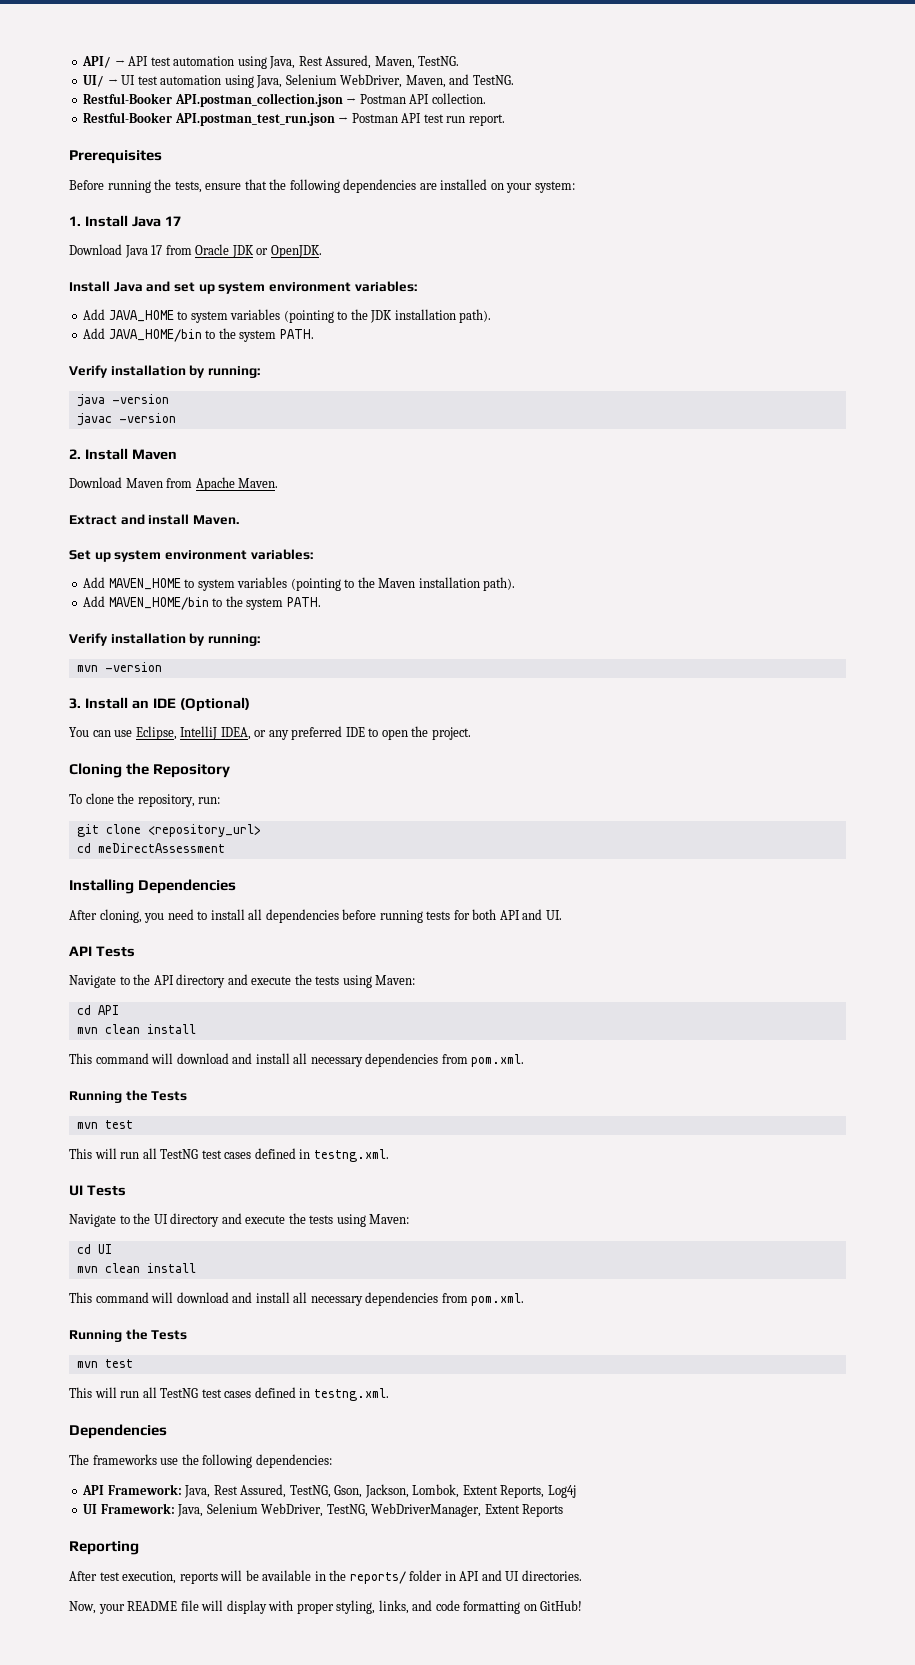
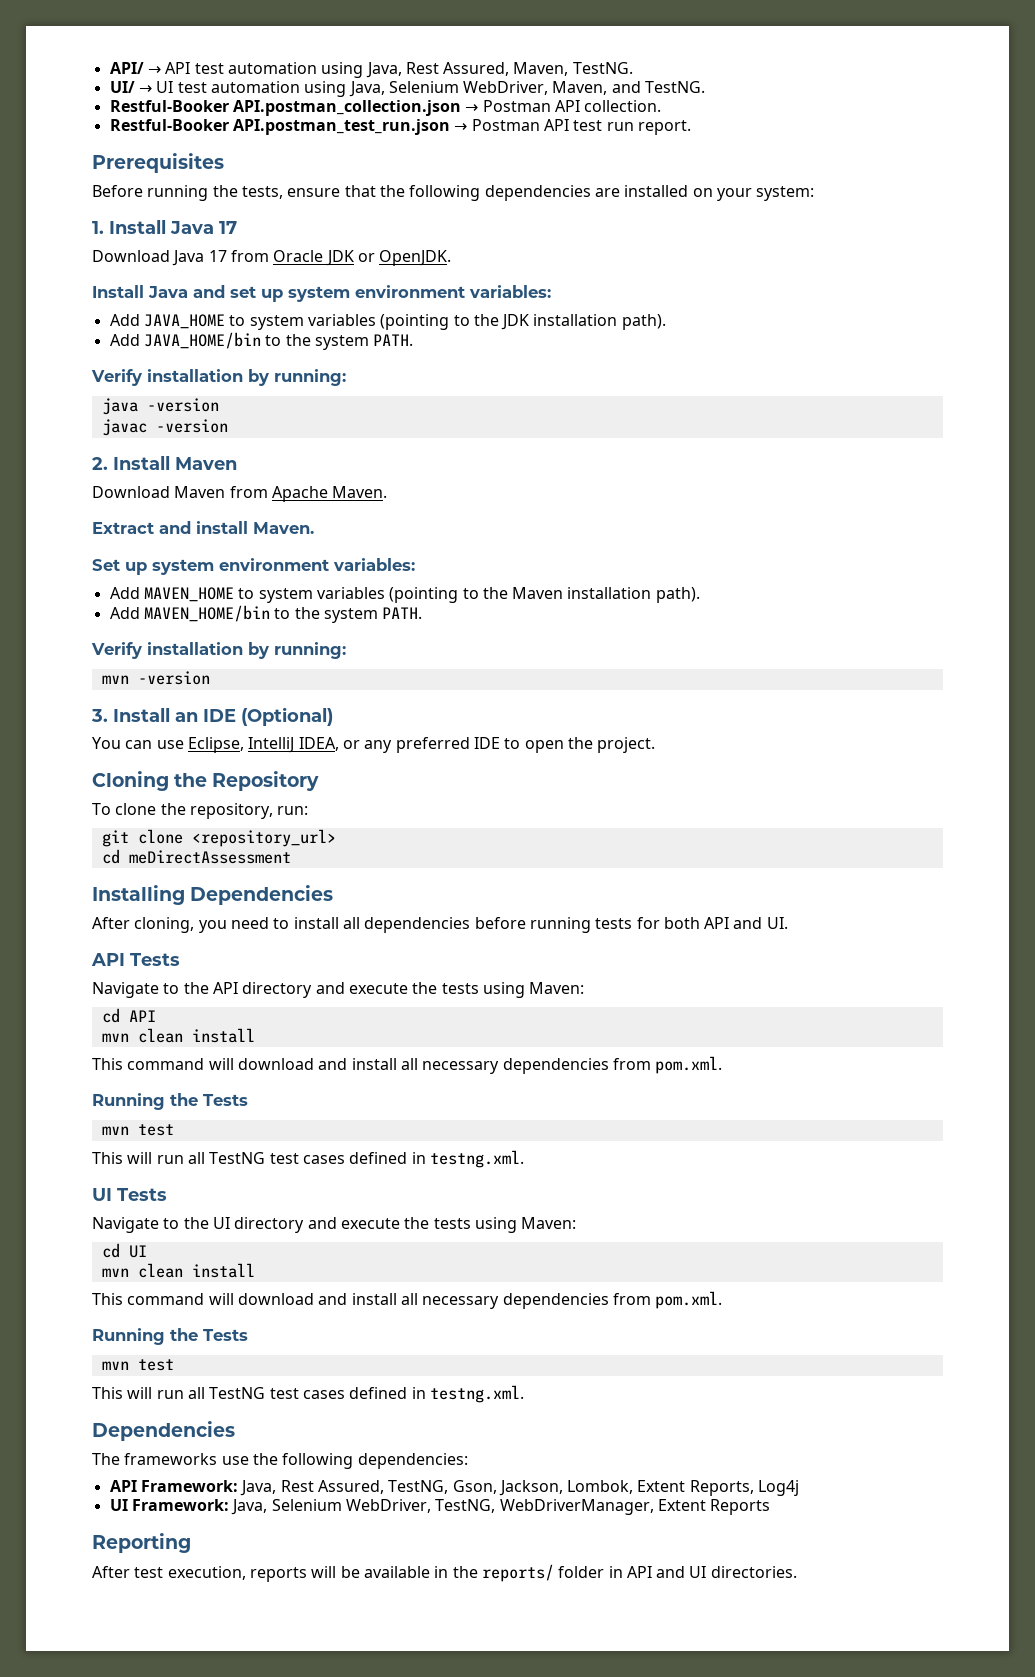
- Now, your README file will display with proper styling, links, and code formatting on GitHub!

